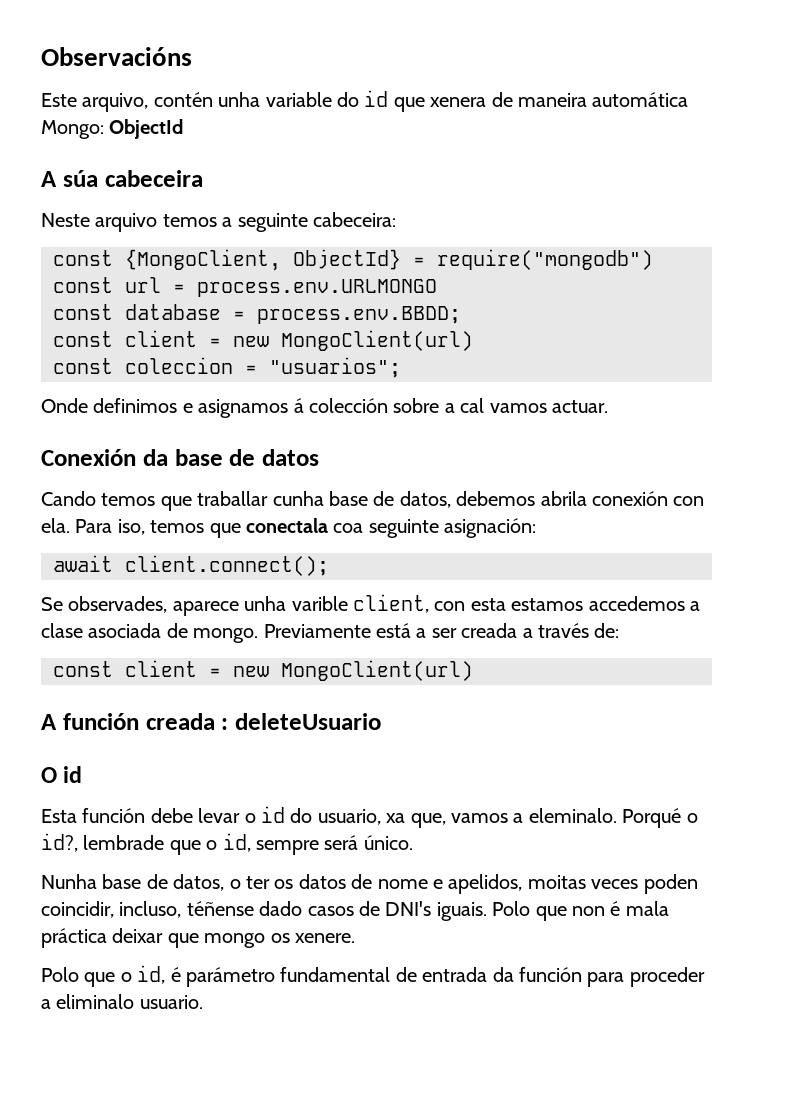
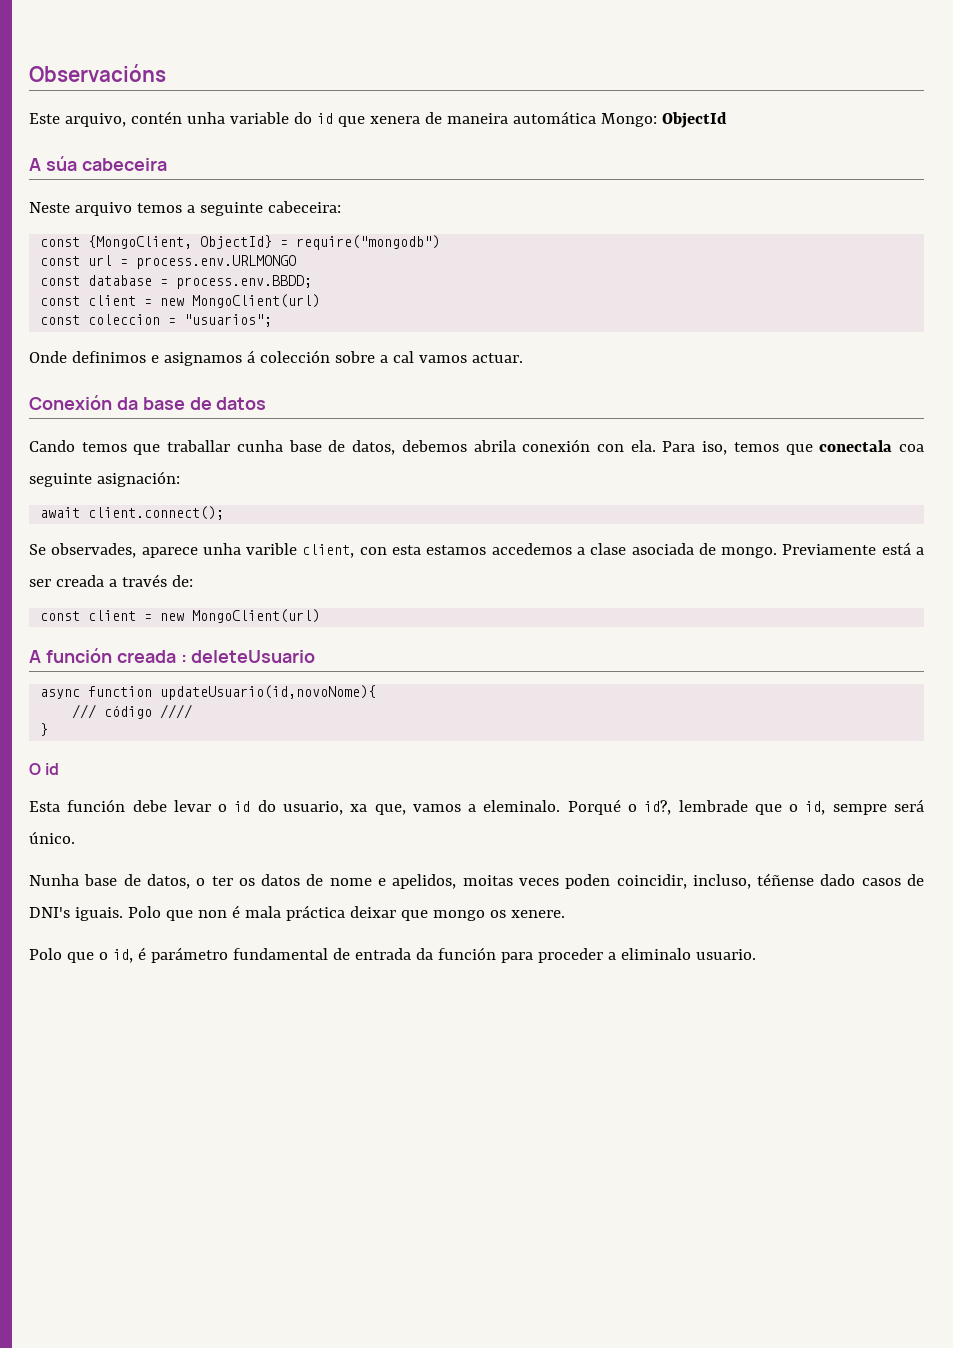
+ async function updateUsuario(id,novoNome){
+ /// código ////
+ }

